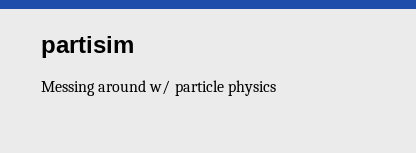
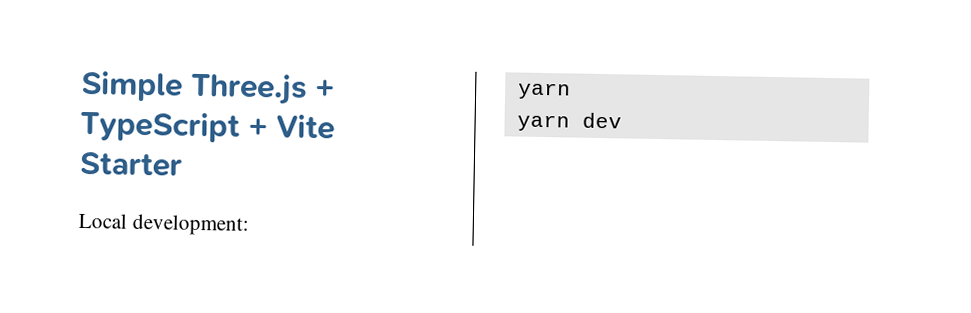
- partisim
- Messing around w/ particle physics
+ Simple Three.js + TypeScript + Vite Starter
+ Local development:
+ yarn
+ yarn dev

